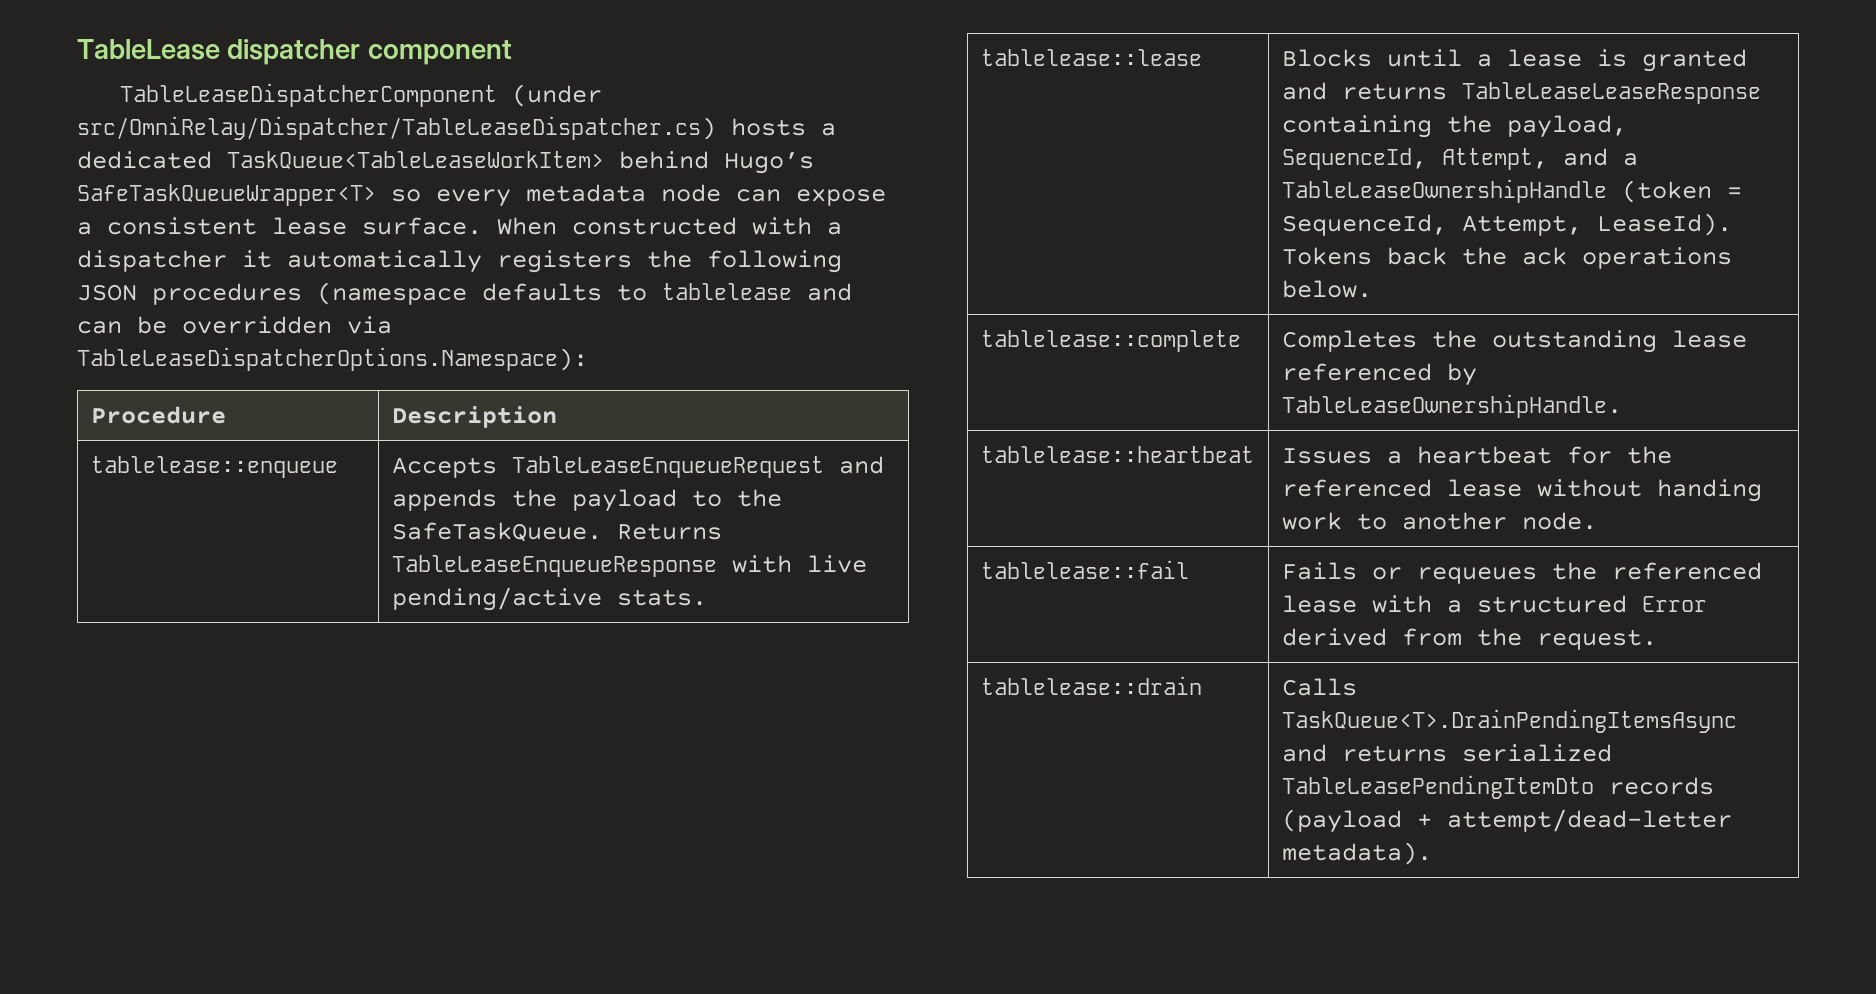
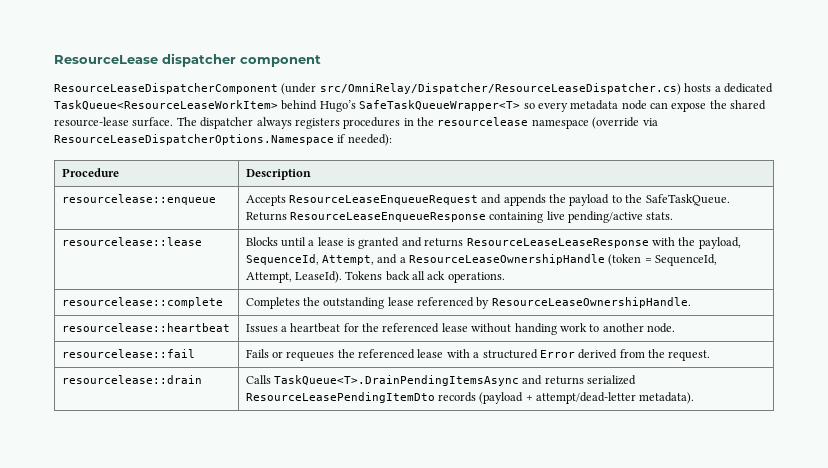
- TableLease dispatcher component
+ ResourceLease dispatcher component
- TableLeaseDispatcherComponent (under src/OmniRelay/Dispatcher/TableLeaseDispatcher.cs) hosts a dedicated TaskQueue<TableLeaseWorkItem> behind Hugo’s SafeTaskQueueWrapper<T> so every metadata node can expose a consistent lease surface. When constructed with a dispatcher it automatically registers the following JSON procedures (namespace defaults to tablelease and can be overridden via TableLeaseDispatcherOptions.Namespace):
+ ResourceLeaseDispatcherComponent (under src/OmniRelay/Dispatcher/ResourceLeaseDispatcher.cs) hosts a dedicated TaskQueue<ResourceLeaseWorkItem> behind Hugo’s SafeTaskQueueWrapper<T> so every metadata node can expose the shared resource-lease surface. The dispatcher always registers procedures in the resourcelease namespace (override via ResourceLeaseDispatcherOptions.Namespace if needed):
- tablelease::enqueue | Accepts TableLeaseEnqueueRequest and appends the payload to the SafeTaskQueue. Returns TableLeaseEnqueueResponse with live pending/active stats.
+ resourcelease::enqueue | Accepts ResourceLeaseEnqueueRequest and appends the payload to the SafeTaskQueue. Returns ResourceLeaseEnqueueResponse containing live pending/active stats.
- tablelease::lease | Blocks until a lease is granted and returns TableLeaseLeaseResponse containing the payload, SequenceId, Attempt, and a TableLeaseOwnershipHandle (token = SequenceId, Attempt, LeaseId). Tokens back the ack operations below.
- tablelease::complete | Completes the outstanding lease referenced by TableLeaseOwnershipHandle.
- tablelease::heartbeat | Issues a heartbeat for the referenced lease without handing work to another node.
+ resourcelease::lease | Blocks until a lease is granted and returns ResourceLeaseLeaseResponse with the payload, SequenceId, Attempt, and a ResourceLeaseOwnershipHandle (token = SequenceId, Attempt, LeaseId). Tokens back all ack operations.
+ resourcelease::complete | Completes the outstanding lease referenced by ResourceLeaseOwnershipHandle.
+ resourcelease::heartbeat | Issues a heartbeat for the referenced lease without handing work to another node.
- tablelease::fail | Fails or requeues the referenced lease with a structured Error derived from the request.
+ resourcelease::fail | Fails or requeues the referenced lease with a structured Error derived from the request.
- tablelease::drain | Calls TaskQueue<T>.DrainPendingItemsAsync and returns serialized TableLeasePendingItemDto records (payload + attempt/dead-letter metadata).
+ resourcelease::drain | Calls TaskQueue<T>.DrainPendingItemsAsync and returns serialized ResourceLeasePendingItemDto records (payload + attempt/dead-letter metadata).

